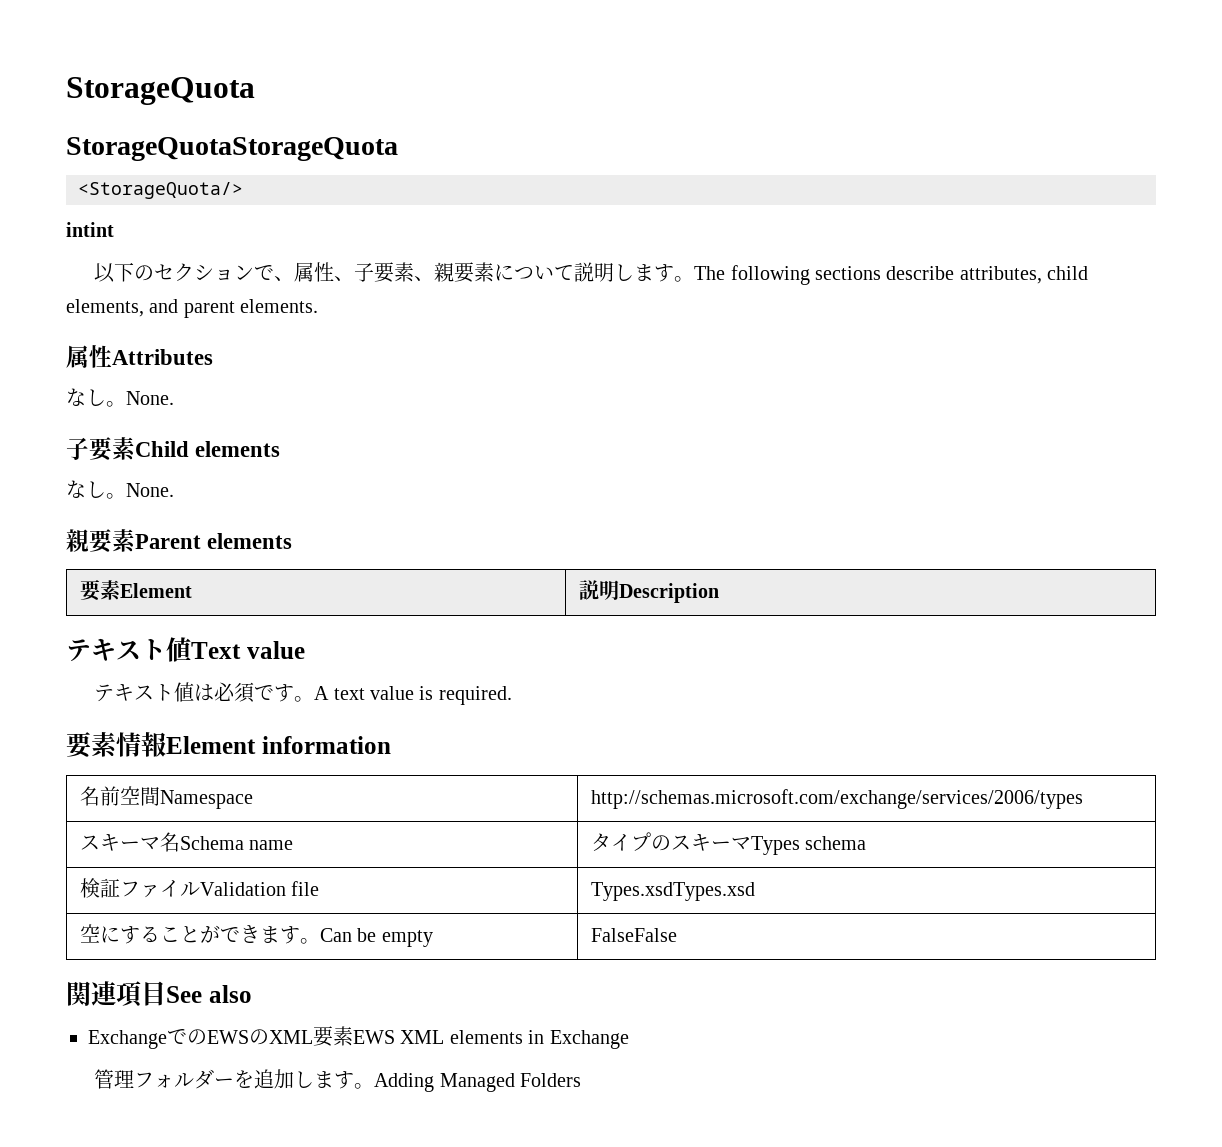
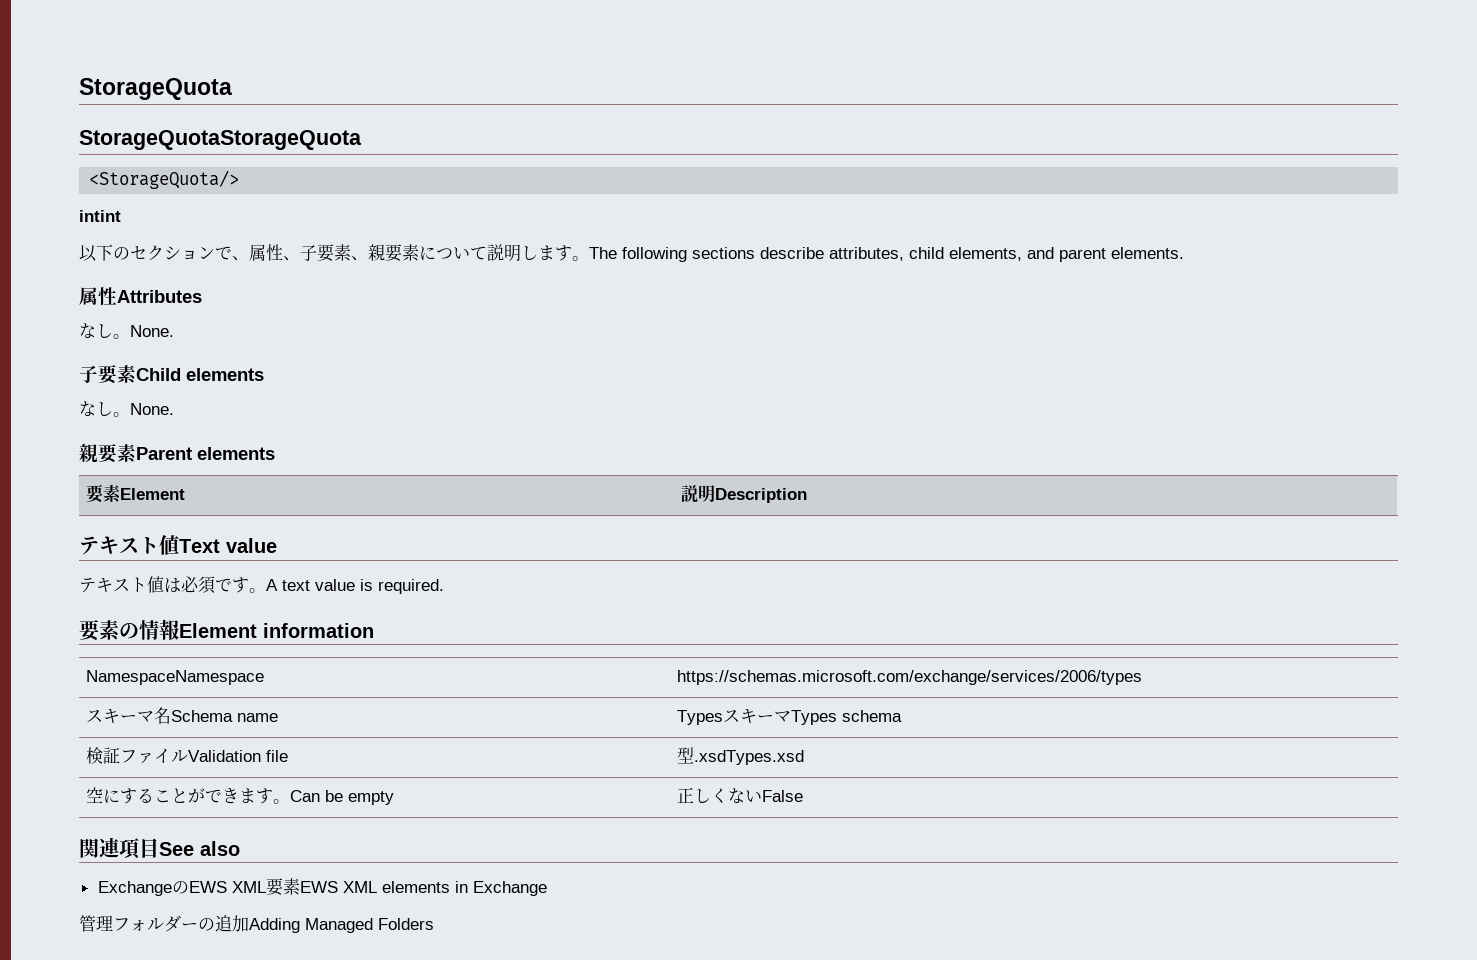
- 要素情報Element information
+ 要素の情報Element information
- 名前空間Namespace | http://schemas.microsoft.com/exchange/services/2006/types
+ NamespaceNamespace | https://schemas.microsoft.com/exchange/services/2006/types
- スキーマ名Schema name | タイプのスキーマTypes schema
+ スキーマ名Schema name | TypesスキーマTypes schema
- 検証ファイルValidation file | Types.xsdTypes.xsd
+ 検証ファイルValidation file | 型.xsdTypes.xsd
- 空にすることができます。Can be empty | FalseFalse
+ 空にすることができます。Can be empty | 正しくないFalse
- ExchangeでのEWSのXML要素EWS XML elements in Exchange
+ ExchangeのEWS XML要素EWS XML elements in Exchange
- 管理フォルダーを追加します。Adding Managed Folders
+ 管理フォルダーの追加Adding Managed Folders

